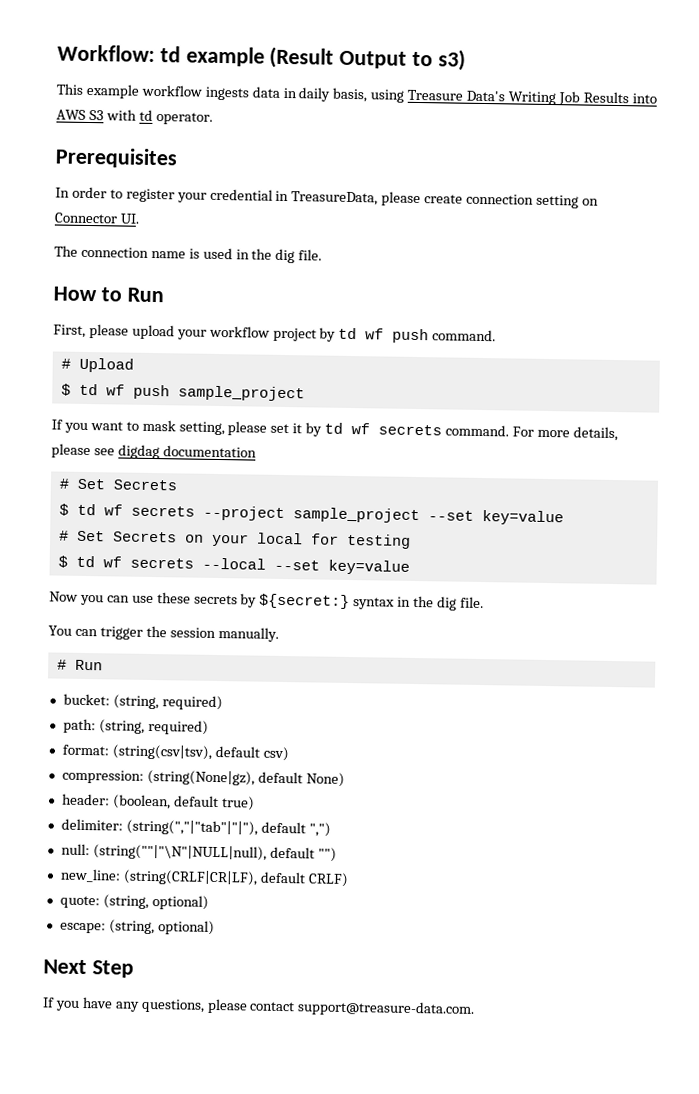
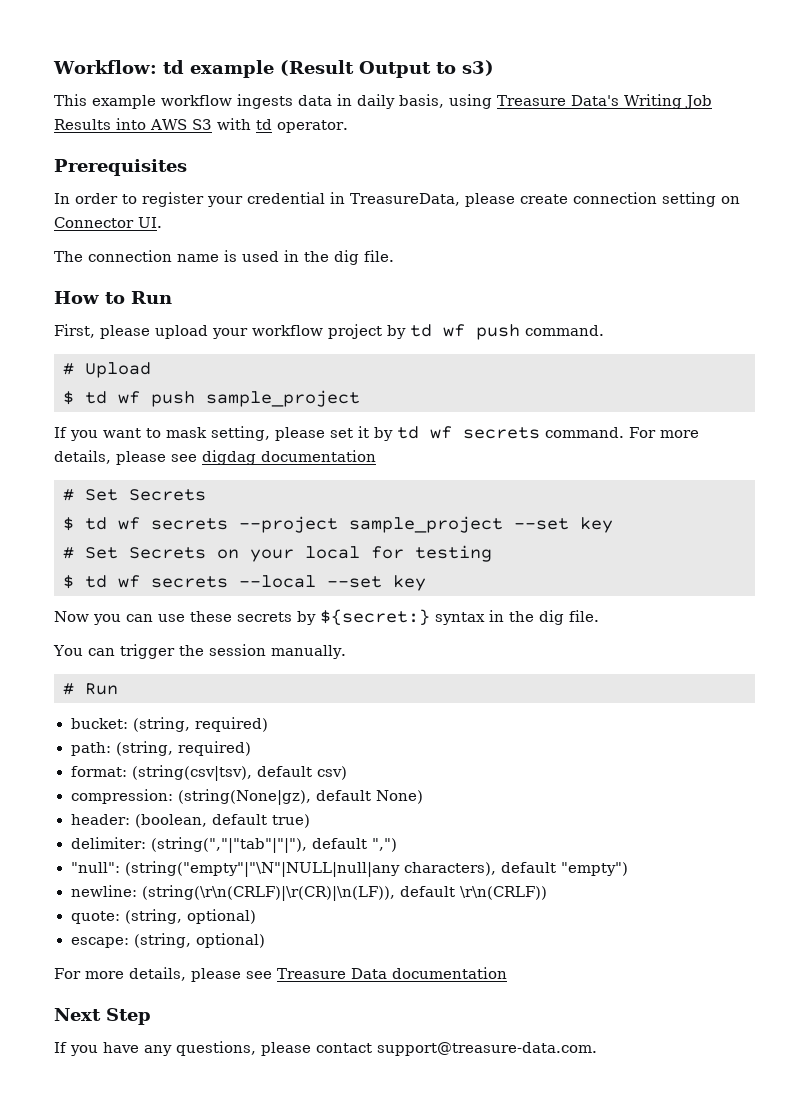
- $ td wf secrets --project sample_project --set key=value
+ $ td wf secrets --project sample_project --set key
- $ td wf secrets --local --set key=value
+ $ td wf secrets --local --set key
- null: (string(""|"\N"|NULL|null), default "")
- new_line: (string(CRLF|CR|LF), default CRLF)
+ "null": (string("empty"|"\N"|NULL|null|any characters), default "empty")
+ newline: (string(\r\n(CRLF)|\r(CR)|\n(LF)), default \r\n(CRLF))
+ For more details, please see Treasure Data documentation

